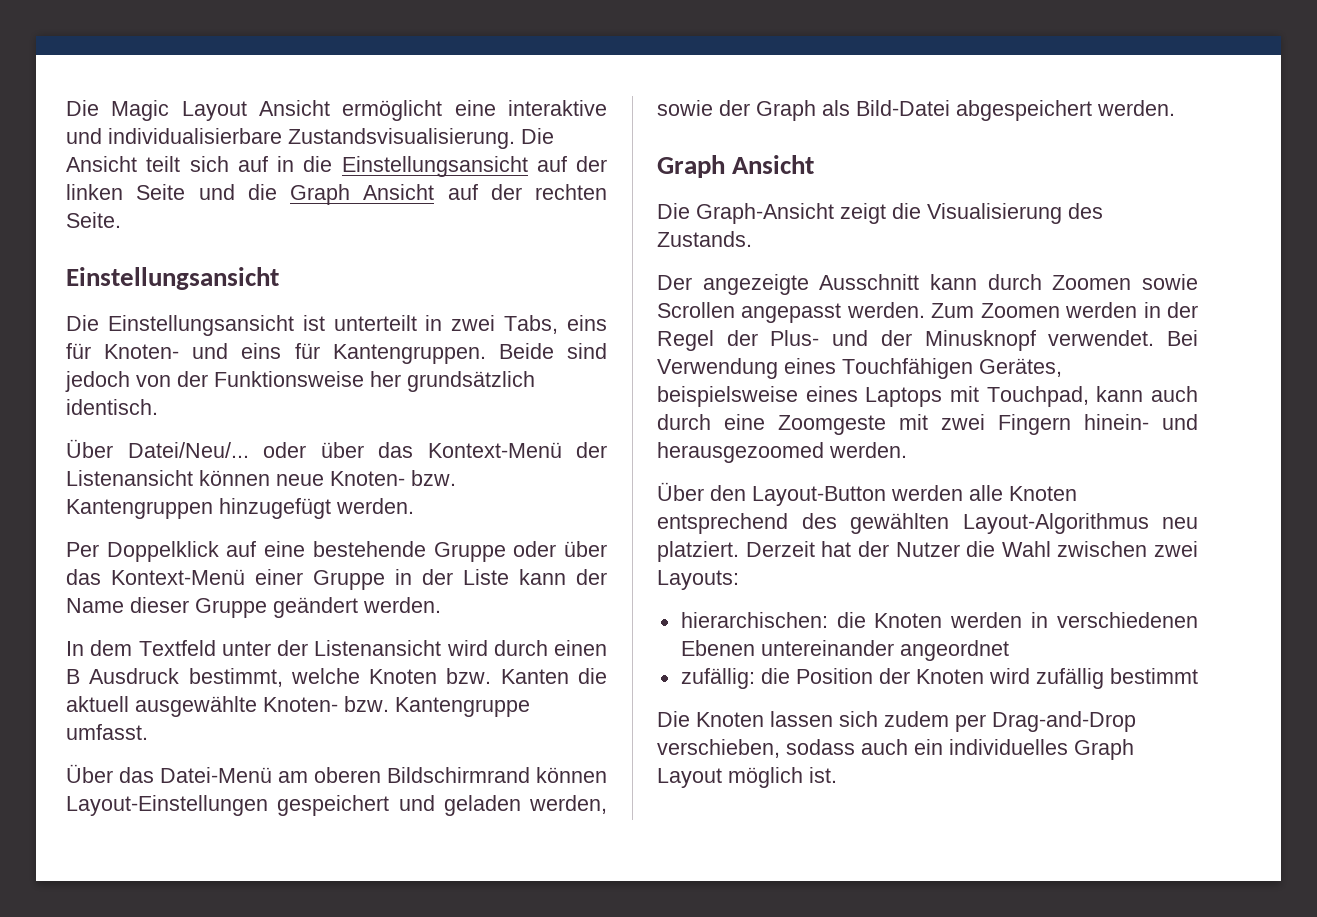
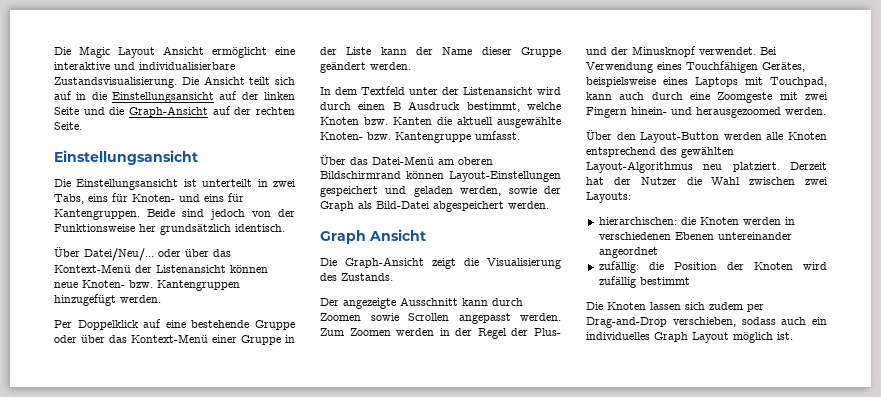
- Die Ansicht teilt sich auf in die Einstellungsansicht auf der linken Seite und die Graph Ansicht auf der rechten Seite.
+ Die Ansicht teilt sich auf in die Einstellungsansicht auf der linken Seite und die Graph-Ansicht auf der rechten Seite.

